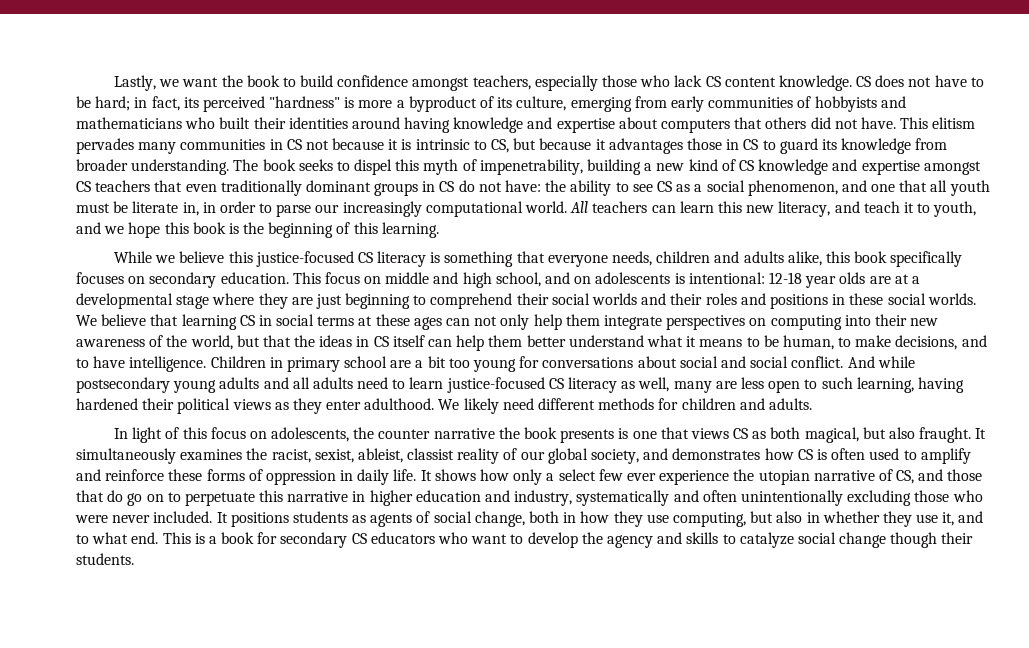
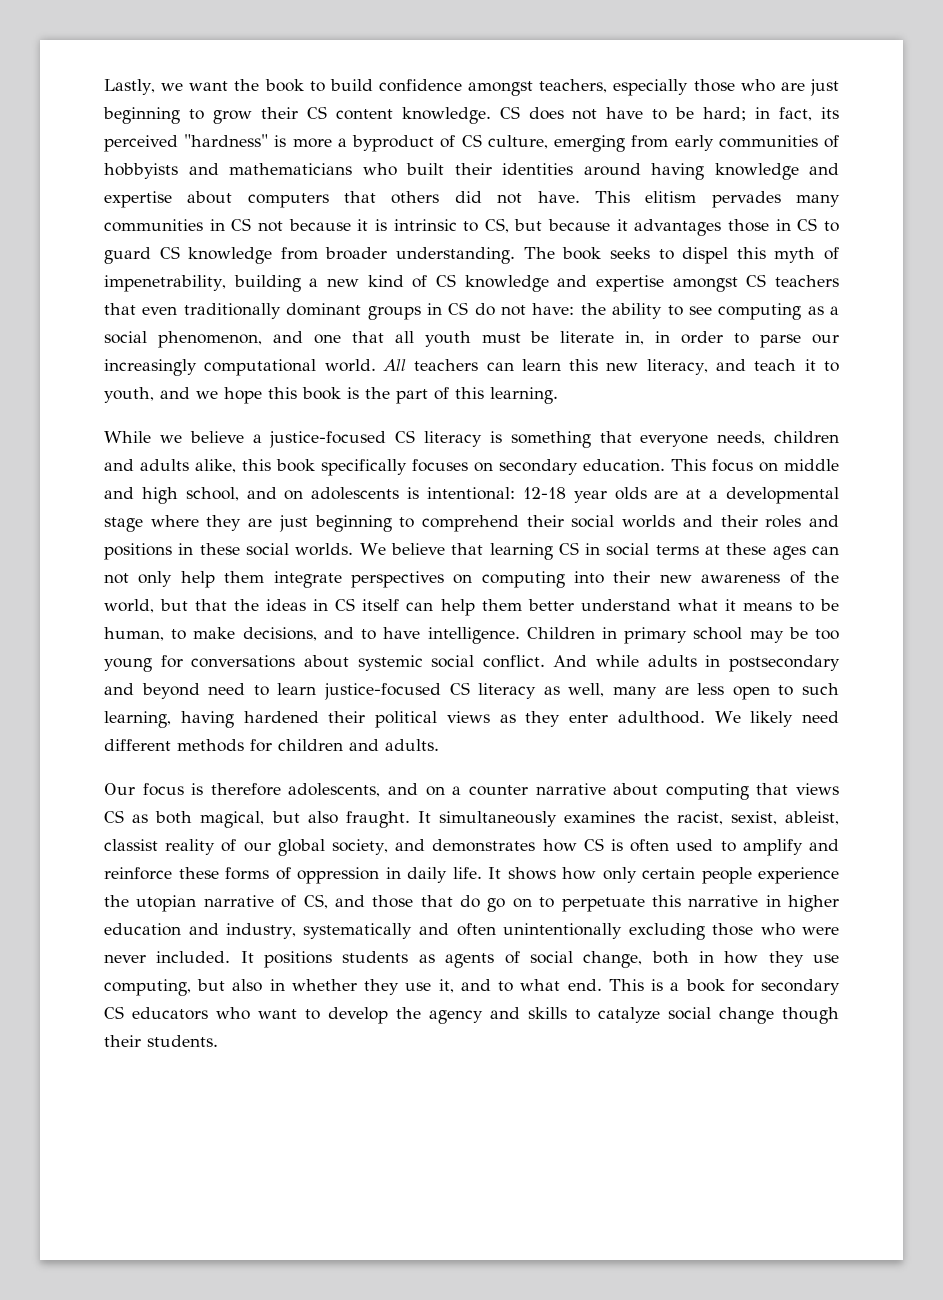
- Lastly, we want the book to build confidence amongst teachers, especially those who lack CS content knowledge.
+ Lastly, we want the book to build confidence amongst teachers, especially those who are just beginning to grow their CS content knowledge.
- CS does not have to be hard; in fact, its perceived "hardness" is more a byproduct of its culture, emerging from early communities of hobbyists and mathematicians who built their identities around having knowledge and expertise about computers that others did not have.
+ CS does not have to be hard; in fact, its perceived "hardness" is more a byproduct of CS culture, emerging from early communities of hobbyists and mathematicians who built their identities around having knowledge and expertise about computers that others did not have.
- This elitism pervades many communities in CS not because it is intrinsic to CS, but because it advantages those in CS to guard its knowledge from broader understanding.
+ This elitism pervades many communities in CS not because it is intrinsic to CS, but because it advantages those in CS to guard CS knowledge from broader understanding.
- The book seeks to dispel this myth of impenetrability, building a new kind of CS knowledge and expertise amongst CS teachers that even traditionally dominant groups in CS do not have: the ability to see CS as a social phenomenon, and one that all youth must be literate in, in order to parse our increasingly computational world.
+ The book seeks to dispel this myth of impenetrability, building a new kind of CS knowledge and expertise amongst CS teachers that even traditionally dominant groups in CS do not have: the ability to see computing as a social phenomenon, and one that all youth must be literate in, in order to parse our increasingly computational world.
- All teachers can learn this new literacy, and teach it to youth, and we hope this book is the beginning of this learning.
+ All teachers can learn this new literacy, and teach it to youth, and we hope this book is the part of this learning.
- While we believe this justice-focused CS literacy is something that everyone needs, children and adults alike, this book specifically focuses on secondary education.
+ While we believe a justice-focused CS literacy is something that everyone needs, children and adults alike, this book specifically focuses on secondary education.
- Children in primary school are a bit too young for conversations about social and social conflict.
+ Children in primary school may be too young for conversations about systemic social conflict.
- And while postsecondary young adults and all adults need to learn justice-focused CS literacy as well, many are less open to such learning, having hardened their political views as they enter adulthood.
+ And while adults in postsecondary and beyond need to learn justice-focused CS literacy as well, many are less open to such learning, having hardened their political views as they enter adulthood.
- In light of this focus on adolescents, the counter narrative the book presents is one that views CS as both magical, but also fraught.
+ Our focus is therefore adolescents, and on a counter narrative about computing that views CS as both magical, but also fraught.
- It shows how only a select few ever experience the utopian narrative of CS, and those that do go on to perpetuate this narrative in higher education and industry, systematically and often unintentionally excluding those who were never included.
+ It shows how only certain people experience the utopian narrative of CS, and those that do go on to perpetuate this narrative in higher education and industry, systematically and often unintentionally excluding those who were never included.

